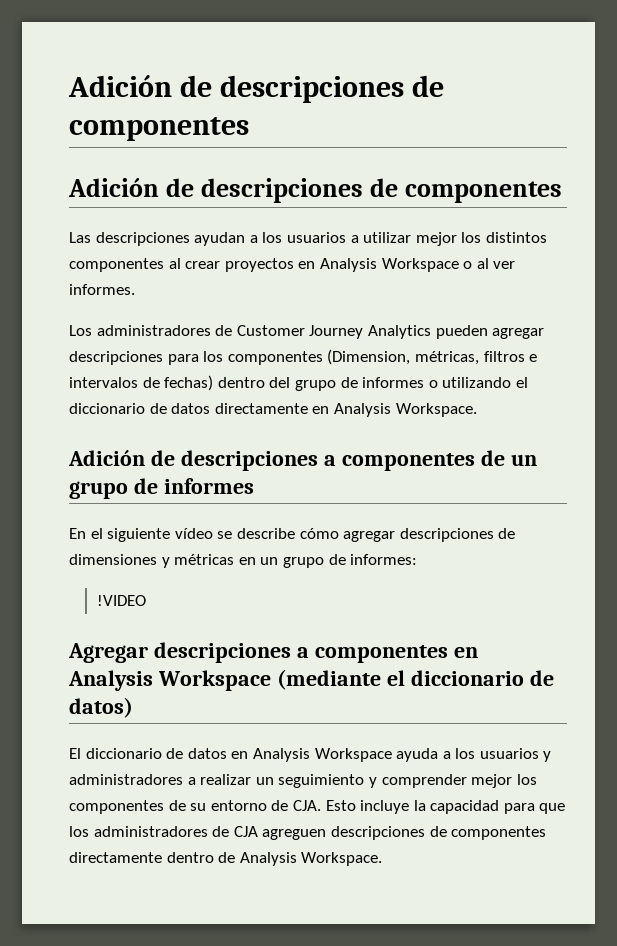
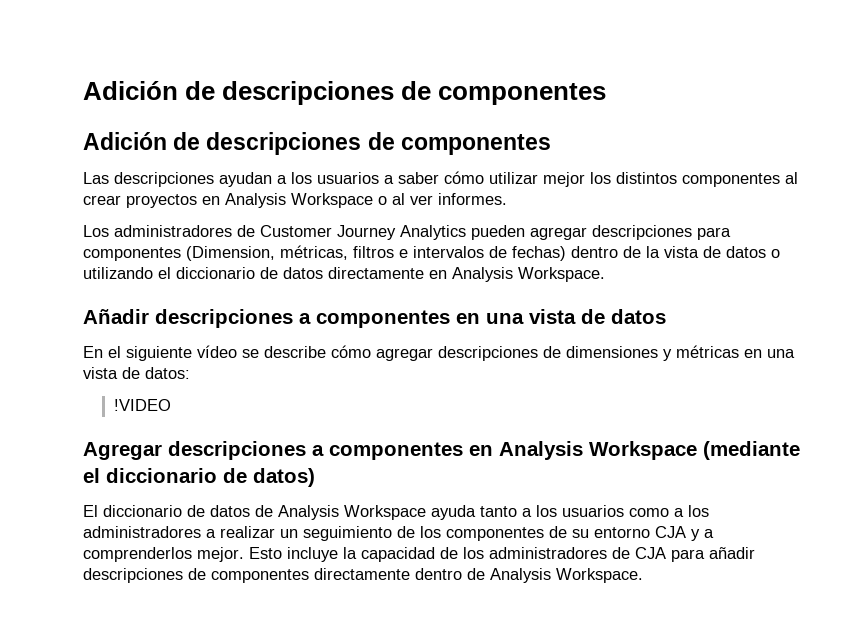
- Las descripciones ayudan a los usuarios a utilizar mejor los distintos componentes al crear proyectos en Analysis Workspace o al ver informes.
+ Las descripciones ayudan a los usuarios a saber cómo utilizar mejor los distintos componentes al crear proyectos en Analysis Workspace o al ver informes.
- Los administradores de Customer Journey Analytics pueden agregar descripciones para los componentes (Dimension, métricas, filtros e intervalos de fechas) dentro del grupo de informes o utilizando el diccionario de datos directamente en Analysis Workspace.
+ Los administradores de Customer Journey Analytics pueden agregar descripciones para componentes (Dimension, métricas, filtros e intervalos de fechas) dentro de la vista de datos o utilizando el diccionario de datos directamente en Analysis Workspace.
- Adición de descripciones a componentes de un grupo de informes
+ Añadir descripciones a componentes en una vista de datos
- En el siguiente vídeo se describe cómo agregar descripciones de dimensiones y métricas en un grupo de informes:
+ En el siguiente vídeo se describe cómo agregar descripciones de dimensiones y métricas en una vista de datos:
- El diccionario de datos en Analysis Workspace ayuda a los usuarios y administradores a realizar un seguimiento y comprender mejor los componentes de su entorno de CJA. Esto incluye la capacidad para que los administradores de CJA agreguen descripciones de componentes directamente dentro de Analysis Workspace.
+ El diccionario de datos de Analysis Workspace ayuda tanto a los usuarios como a los administradores a realizar un seguimiento de los componentes de su entorno CJA y a comprenderlos mejor. Esto incluye la capacidad de los administradores de CJA para añadir descripciones de componentes directamente dentro de Analysis Workspace.

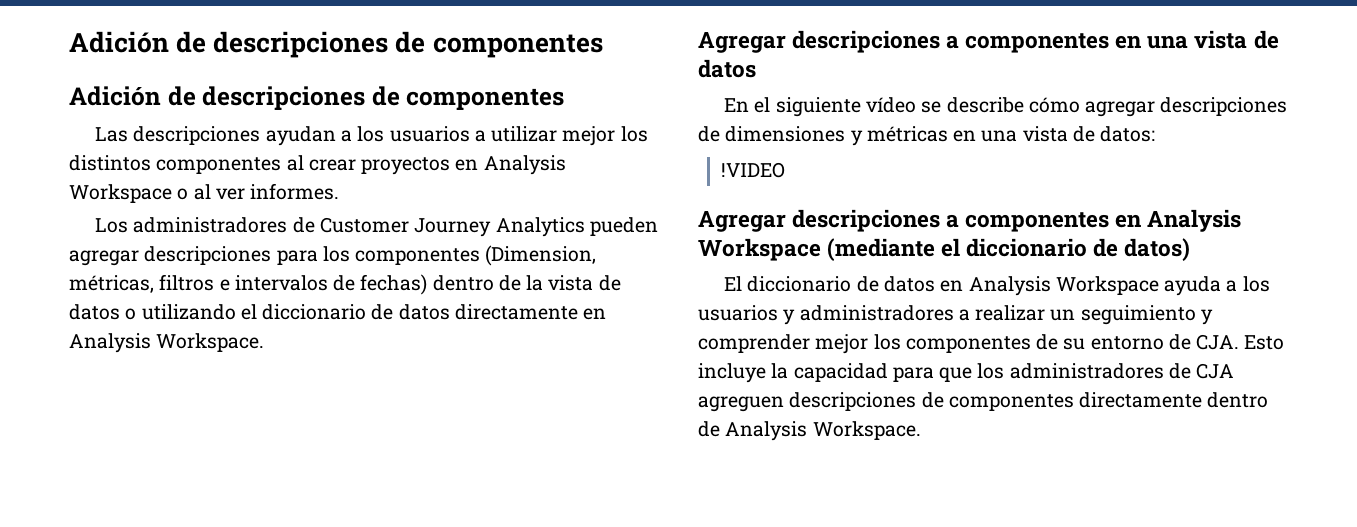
- Las descripciones ayudan a los usuarios a saber cómo utilizar mejor los distintos componentes al crear proyectos en Analysis Workspace o al ver informes.
+ Las descripciones ayudan a los usuarios a utilizar mejor los distintos componentes al crear proyectos en Analysis Workspace o al ver informes.
- Los administradores de Customer Journey Analytics pueden agregar descripciones para componentes (Dimension, métricas, filtros e intervalos de fechas) dentro de la vista de datos o utilizando el diccionario de datos directamente en Analysis Workspace.
+ Los administradores de Customer Journey Analytics pueden agregar descripciones para los componentes (Dimension, métricas, filtros e intervalos de fechas) dentro de la vista de datos o utilizando el diccionario de datos directamente en Analysis Workspace.
- Añadir descripciones a componentes en una vista de datos
+ Agregar descripciones a componentes en una vista de datos
- El diccionario de datos de Analysis Workspace ayuda tanto a los usuarios como a los administradores a realizar un seguimiento de los componentes de su entorno CJA y a comprenderlos mejor. Esto incluye la capacidad de los administradores de CJA para añadir descripciones de componentes directamente dentro de Analysis Workspace.
+ El diccionario de datos en Analysis Workspace ayuda a los usuarios y administradores a realizar un seguimiento y comprender mejor los componentes de su entorno de CJA. Esto incluye la capacidad para que los administradores de CJA agreguen descripciones de componentes directamente dentro de Analysis Workspace.

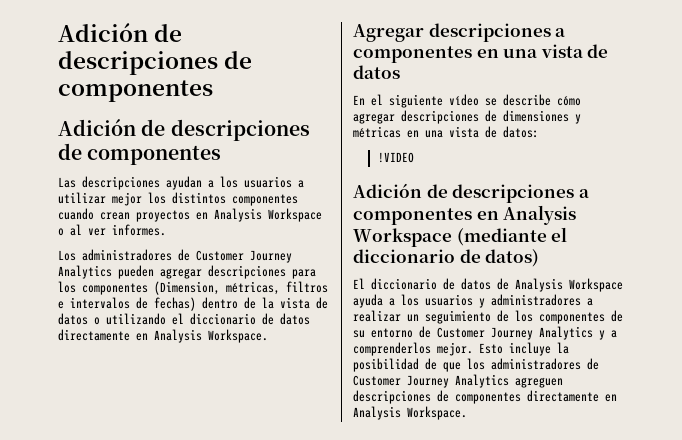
- Las descripciones ayudan a los usuarios a utilizar mejor los distintos componentes al crear proyectos en Analysis Workspace o al ver informes.
+ Las descripciones ayudan a los usuarios a utilizar mejor los distintos componentes cuando crean proyectos en Analysis Workspace o al ver informes.
- Agregar descripciones a componentes en Analysis Workspace (mediante el diccionario de datos)
+ Adición de descripciones a componentes en Analysis Workspace (mediante el diccionario de datos)
- El diccionario de datos en Analysis Workspace ayuda a los usuarios y administradores a realizar un seguimiento y comprender mejor los componentes de su entorno de CJA. Esto incluye la capacidad para que los administradores de CJA agreguen descripciones de componentes directamente dentro de Analysis Workspace.
+ El diccionario de datos de Analysis Workspace ayuda a los usuarios y administradores a realizar un seguimiento de los componentes de su entorno de Customer Journey Analytics y a comprenderlos mejor. Esto incluye la posibilidad de que los administradores de Customer Journey Analytics agreguen descripciones de componentes directamente en Analysis Workspace.

